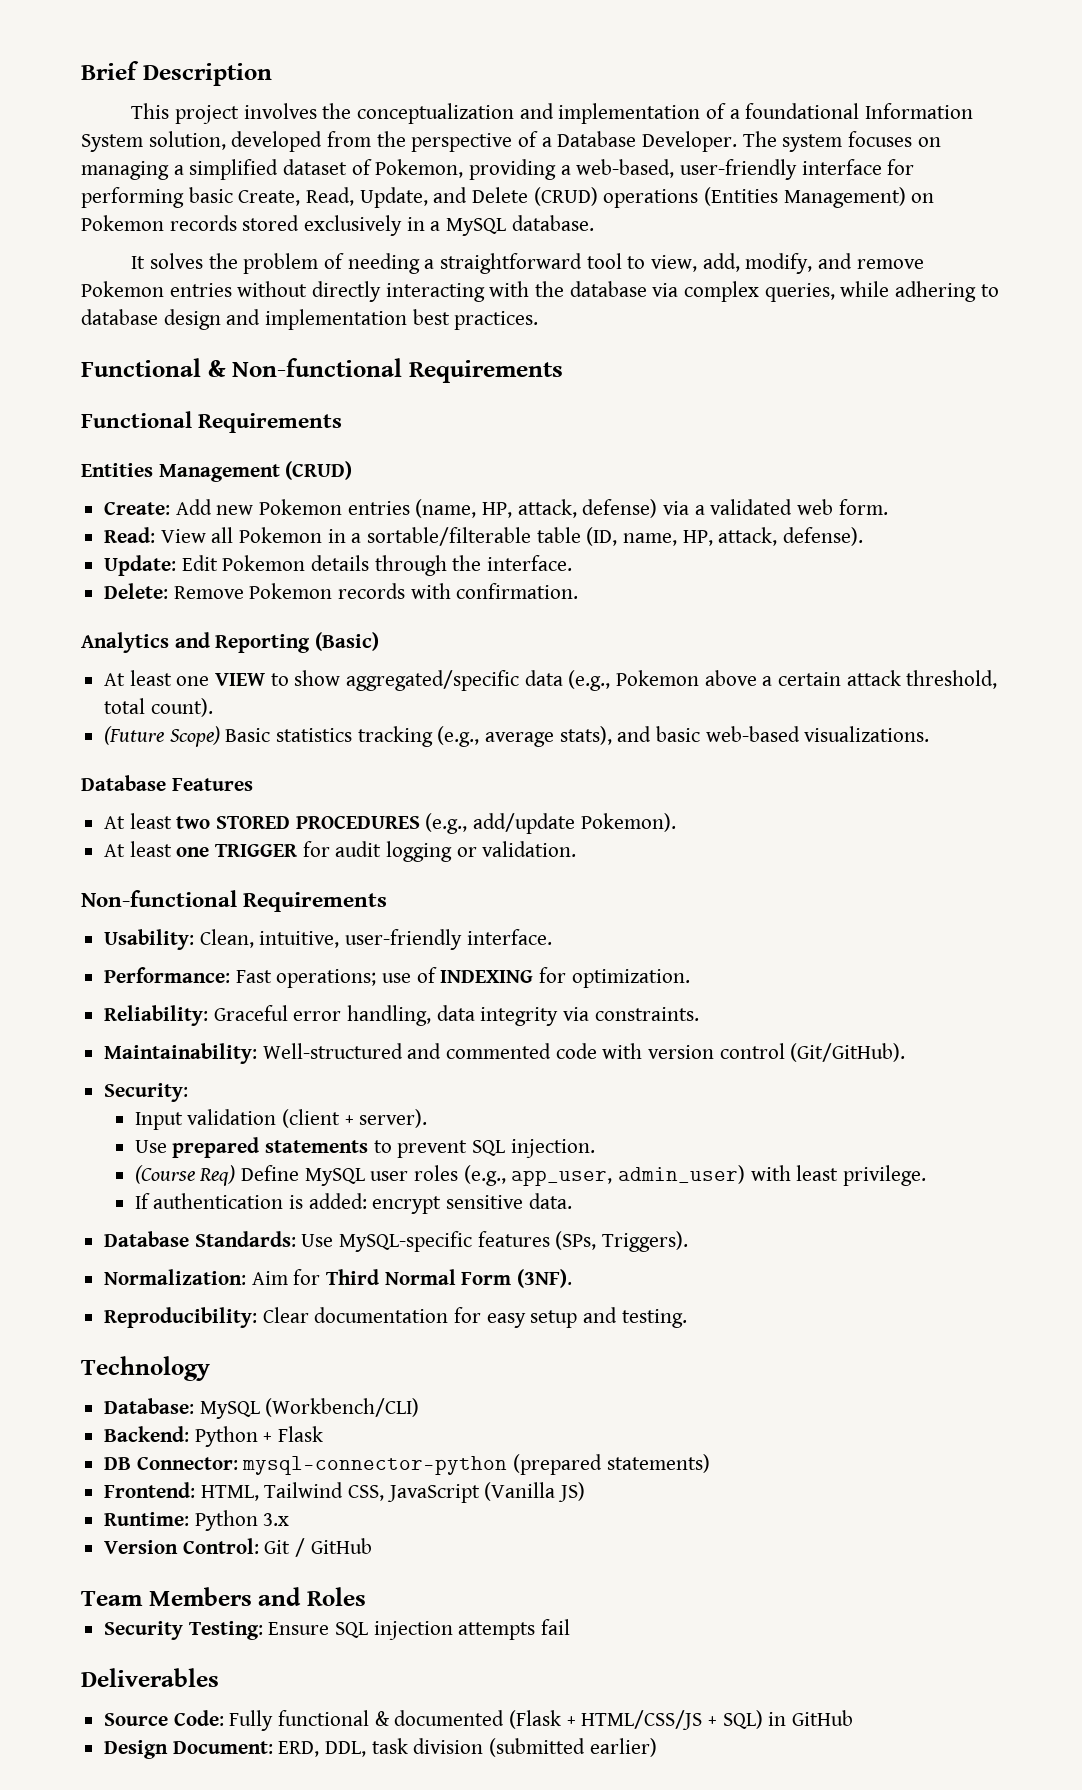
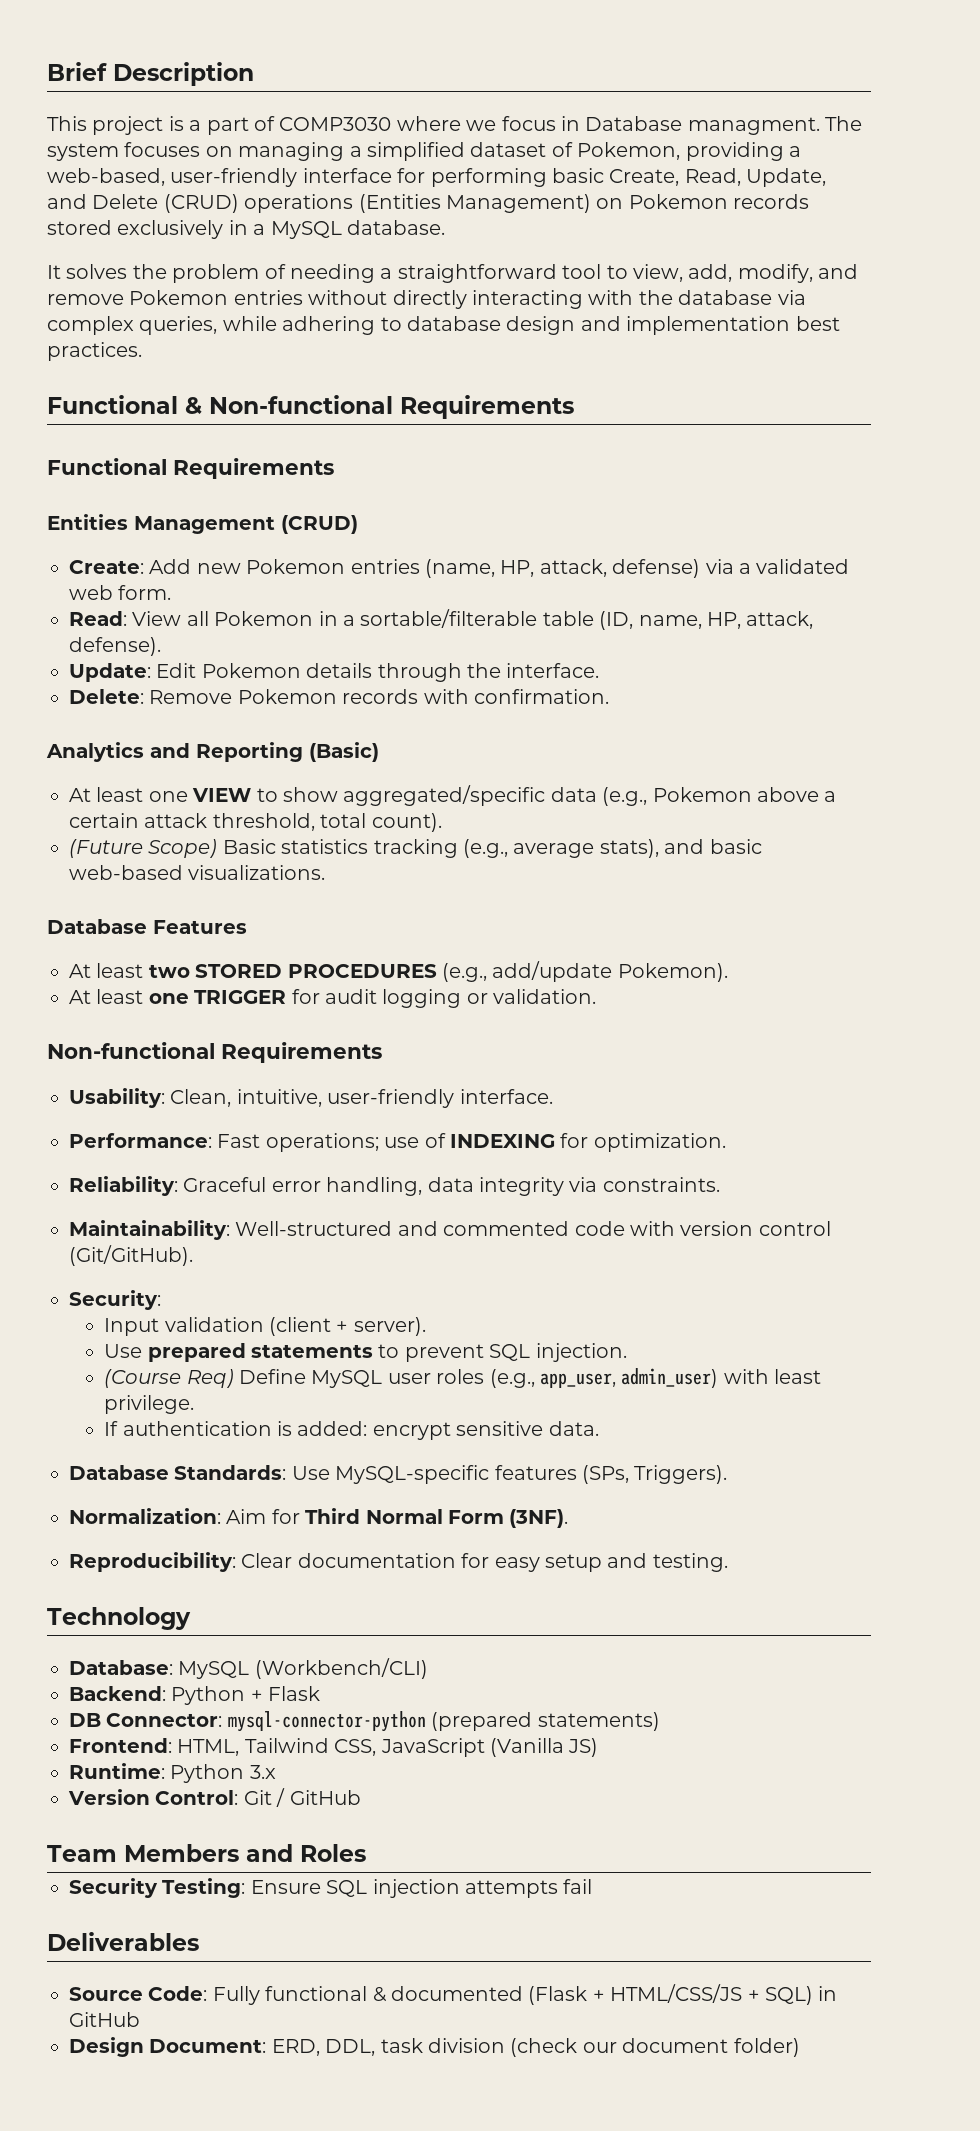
- This project involves the conceptualization and implementation of a foundational Information System solution, developed from the perspective of a Database Developer.
+ This project is a part of COMP3030 where we focus in Database managment.
- Design Document: ERD, DDL, task division (submitted earlier)
+ Design Document: ERD, DDL, task division (check our document folder)

